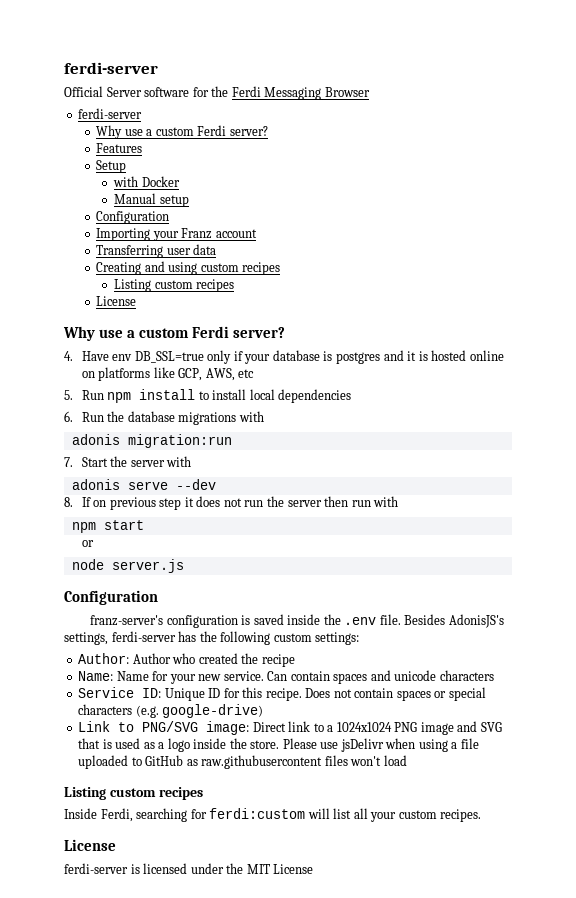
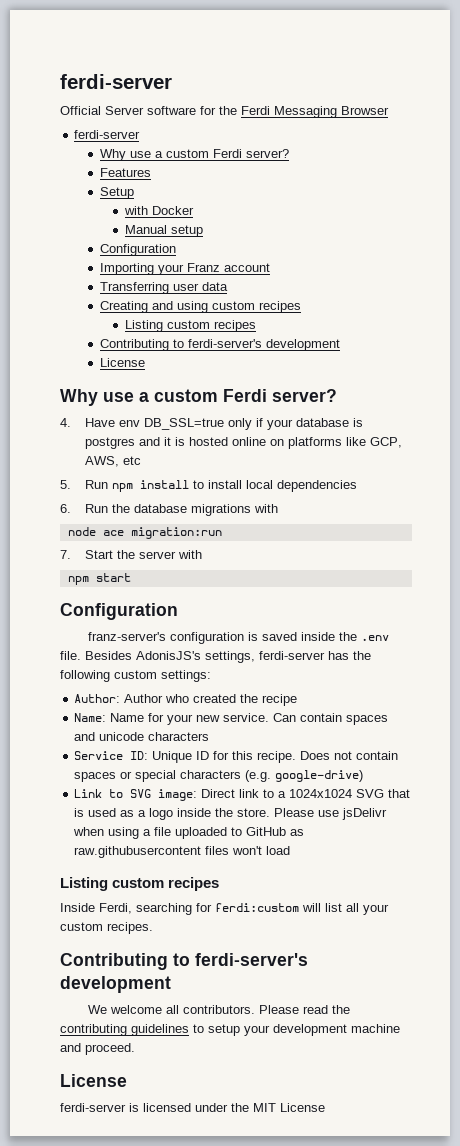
  Creating and using custom recipes
  Listing custom recipes
+ Contributing to ferdi-server's development
- adonis migration:run
+ node ace migration:run
- adonis serve --dev
- 8. If on previous step it does not run the server then run with
  npm start
- or
- node server.js
- Link to PNG/SVG image: Direct link to a 1024x1024 PNG image and SVG that is used as a logo inside the store.
+ Link to SVG image: Direct link to a 1024x1024 SVG that is used as a logo inside the store.
  Inside Ferdi, searching for ferdi:custom will list all your custom recipes.
+ Contributing to ferdi-server's development
+ We welcome all contributors. Please read the contributing guidelines to setup your development machine and proceed.

